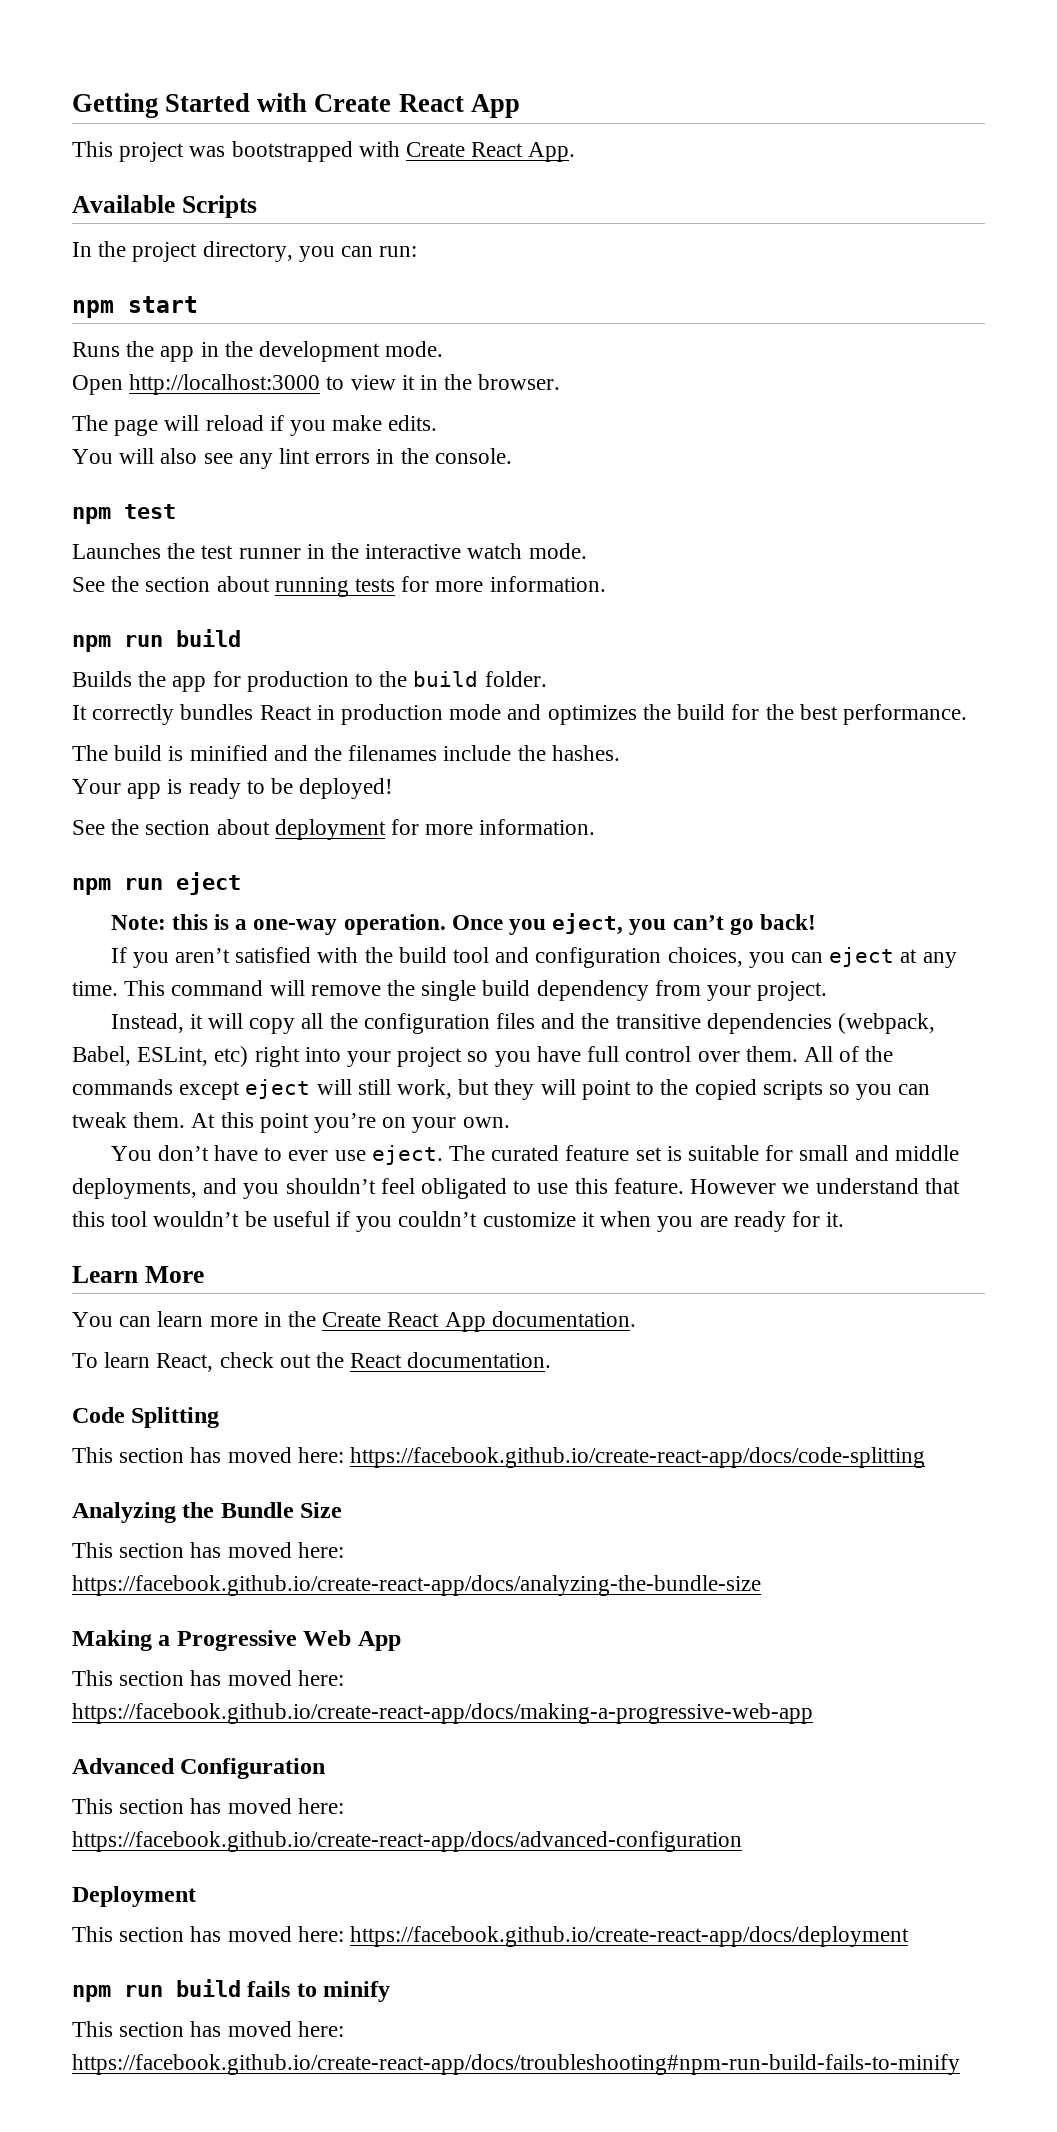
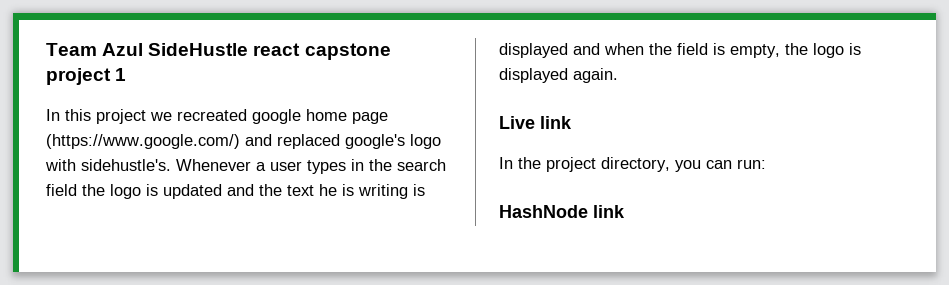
- Getting Started with Create React App
- This project was bootstrapped with Create React App.
- Available Scripts
+ Team Azul SideHustle react capstone project 1
+ In this project we recreated google home page (https://www.google.com/) and replaced google's logo with sidehustle's. Whenever a user types in the search field the logo is updated and the text he is writing is displayed and when the field is empty, the logo is displayed again.
+ Live link
- npm start
- Runs the app in the development mode.
- Open http://localhost:3000 to view it in the browser.
- The page will reload if you make edits.
- You will also see any lint errors in the console.
- npm test
- Launches the test runner in the interactive watch mode.
- See the section about running tests for more information.
- npm run build
- Builds the app for production to the build folder.
- It correctly bundles React in production mode and optimizes the build for the best performance.
- The build is minified and the filenames include the hashes.
- Your app is ready to be deployed!
- See the section about deployment for more information.
- npm run eject
- Note: this is a one-way operation. Once you eject, you can’t go back!
- If you aren’t satisfied with the build tool and configuration choices, you can eject at any time. This command will remove the single build dependency from your project.
- Instead, it will copy all the configuration files and the transitive dependencies (webpack, Babel, ESLint, etc) right into your project so you have full control over them. All of the commands except eject will still work, but they will point to the copied scripts so you can tweak them. At this point you’re on your own.
- You don’t have to ever use eject. The curated feature set is suitable for small and middle deployments, and you shouldn’t feel obligated to use this feature. However we understand that this tool wouldn’t be useful if you couldn’t customize it when you are ready for it.
- Learn More
- You can learn more in the Create React App documentation.
- To learn React, check out the React documentation.
- Code Splitting
- This section has moved here: https://facebook.github.io/create-react-app/docs/code-splitting
- Analyzing the Bundle Size
- This section has moved here: https://facebook.github.io/create-react-app/docs/analyzing-the-bundle-size
- Making a Progressive Web App
- This section has moved here: https://facebook.github.io/create-react-app/docs/making-a-progressive-web-app
- Advanced Configuration
- This section has moved here: https://facebook.github.io/create-react-app/docs/advanced-configuration
- Deployment
- This section has moved here: https://facebook.github.io/create-react-app/docs/deployment
- npm run build fails to minify
- This section has moved here: https://facebook.github.io/create-react-app/docs/troubleshooting#npm-run-build-fails-to-minify
+ HashNode link

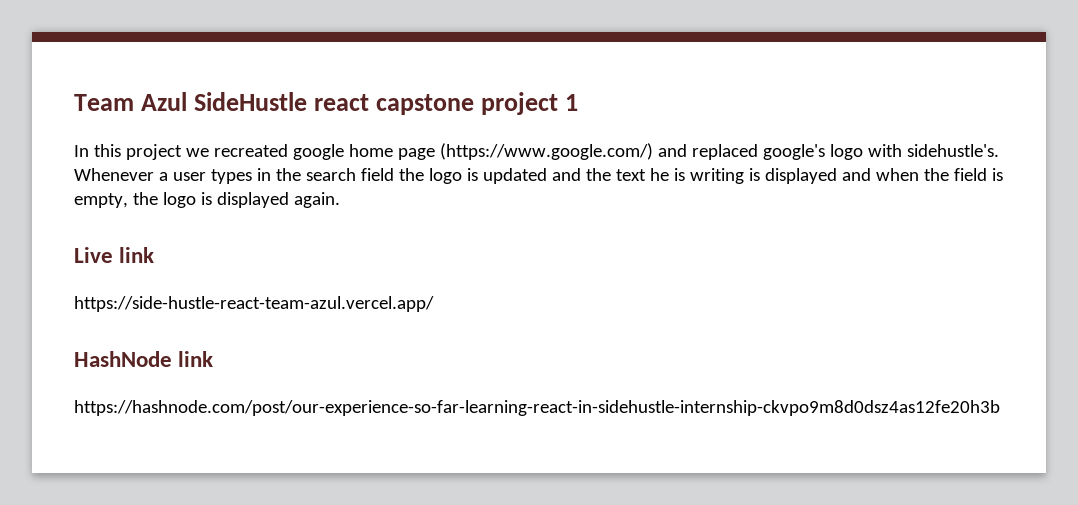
- In the project directory, you can run:
+ https://side-hustle-react-team-azul.vercel.app/
+ https://hashnode.com/post/our-experience-so-far-learning-react-in-sidehustle-internship-ckvpo9m8d0dsz4as12fe20h3b

